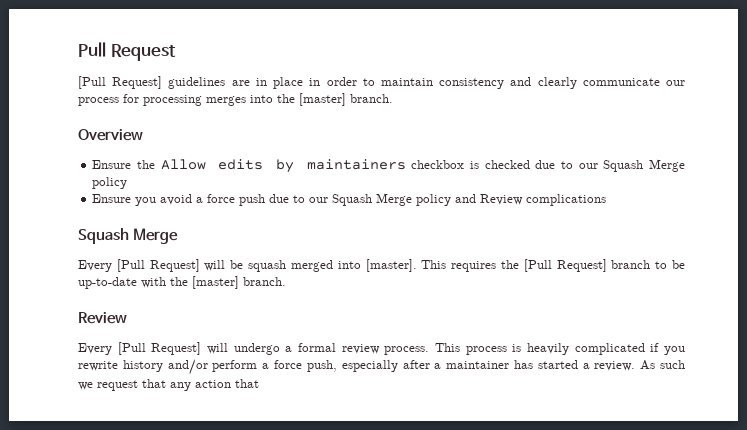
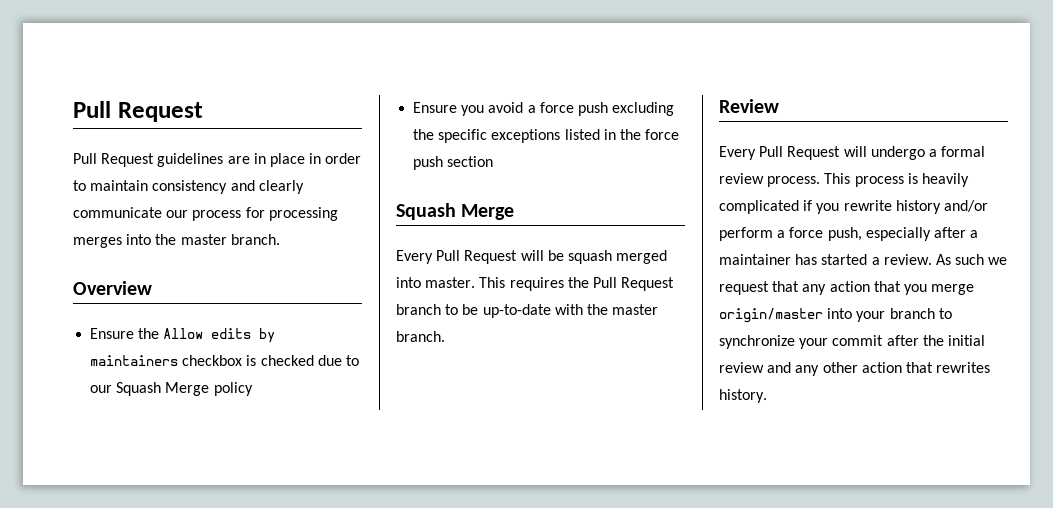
- [Pull Request] guidelines are in place in order to maintain consistency and clearly communicate our process for processing merges into the [master] branch.
+ Pull Request guidelines are in place in order to maintain consistency and clearly communicate our process for processing merges into the master branch.
- Ensure you avoid a force push due to our Squash Merge policy and Review complications
+ Ensure you avoid a force push excluding the specific exceptions listed in the force push section
- Every [Pull Request] will be squash merged into [master].
+ Every Pull Request will be squash merged into master.
- This requires the [Pull Request] branch to be up-to-date with the [master] branch.
+ This requires the Pull Request branch to be up-to-date with the master branch.
- Every [Pull Request] will undergo a formal review process.
+ Every Pull Request will undergo a formal review process.
- As such we request that any action that
+ As such we request that any action that you merge origin/master into your branch to synchronize your commit after the initial review and any other action that rewrites history.

